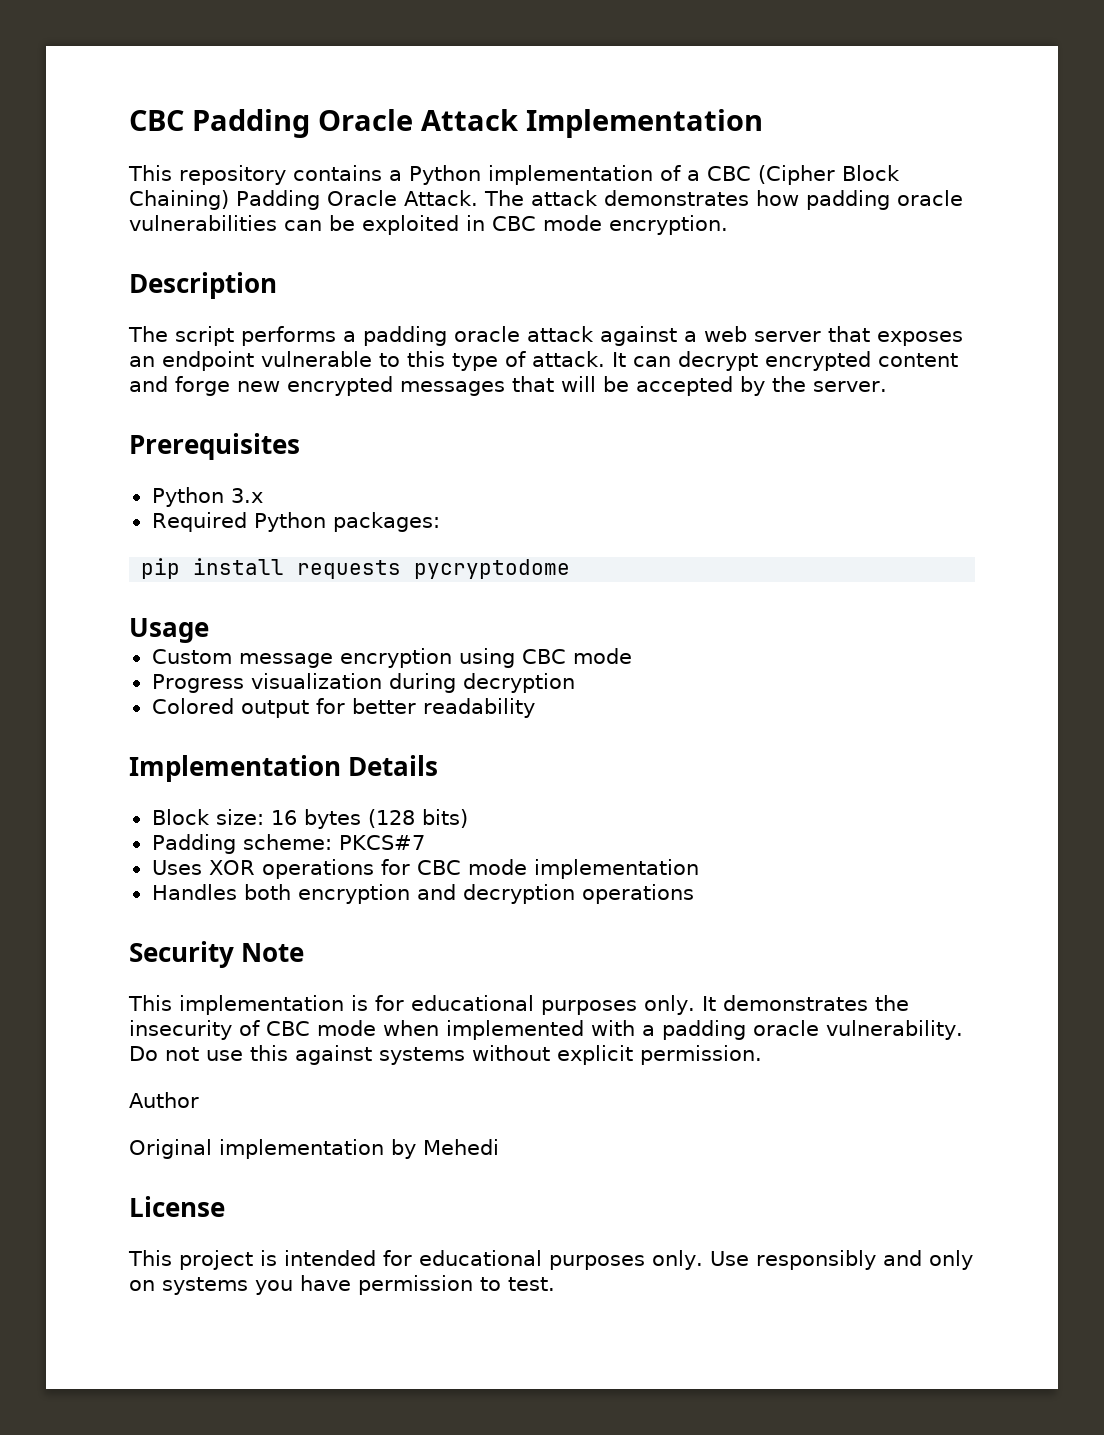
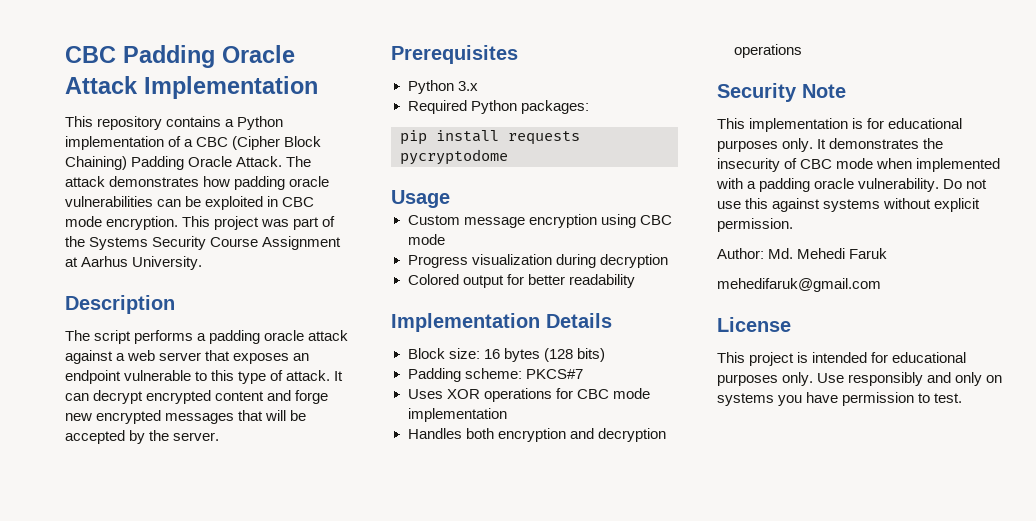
+ This project was part of the Systems Security Course Assignment at Aarhus University.
- Author
- Original implementation by Mehedi
+ Author: Md. Mehedi Faruk
+ mehedifaruk@gmail.com

